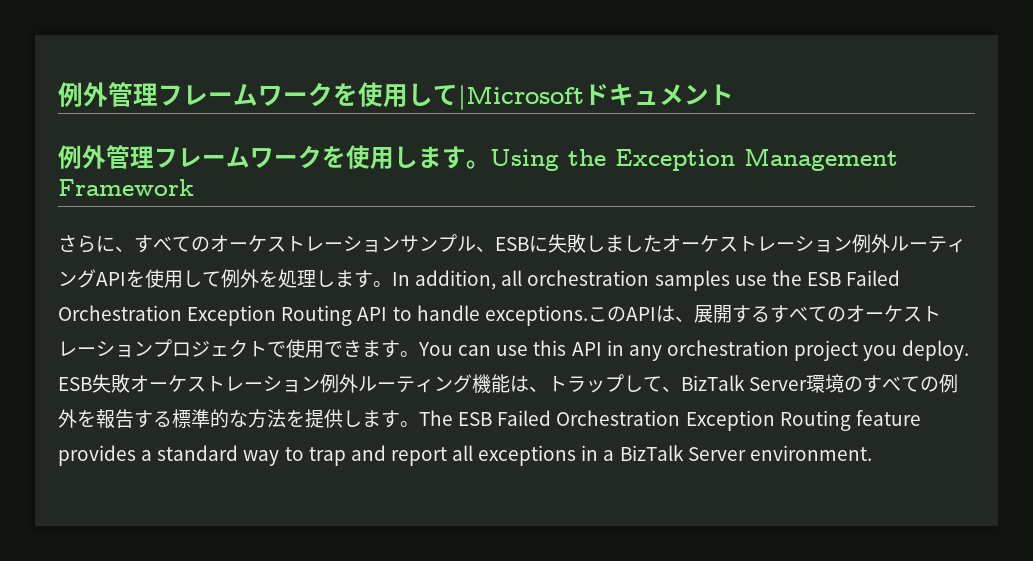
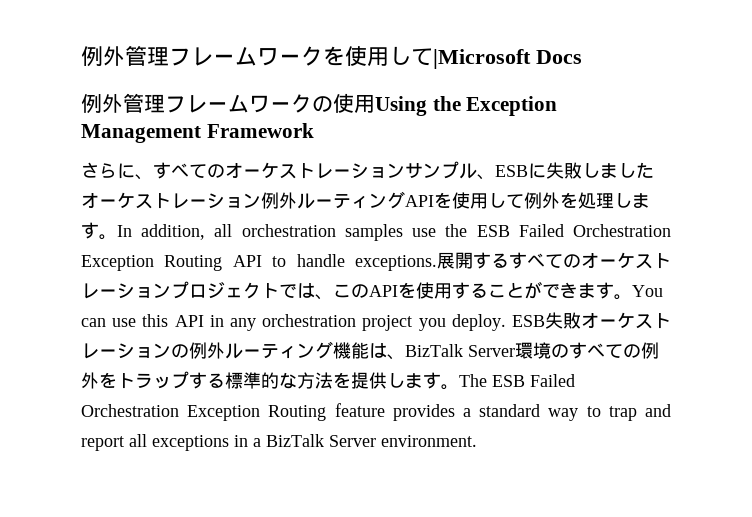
- 例外管理フレームワークを使用して|Microsoftドキュメント
- 例外管理フレームワークを使用します。Using the Exception Management Framework
+ 例外管理フレームワークを使用して|Microsoft Docs
+ 例外管理フレームワークの使用Using the Exception Management Framework
- このAPIは、展開するすべてのオーケストレーションプロジェクトで使用できます。
+ 展開するすべてのオーケストレーションプロジェクトでは、このAPIを使用することができます。
- ESB失敗オーケストレーション例外ルーティング機能は、トラップして、BizTalk Server環境のすべての例外を報告する標準的な方法を提供します。
+ ESB失敗オーケストレーションの例外ルーティング機能は、BizTalk Server環境のすべての例外をトラップする標準的な方法を提供します。

